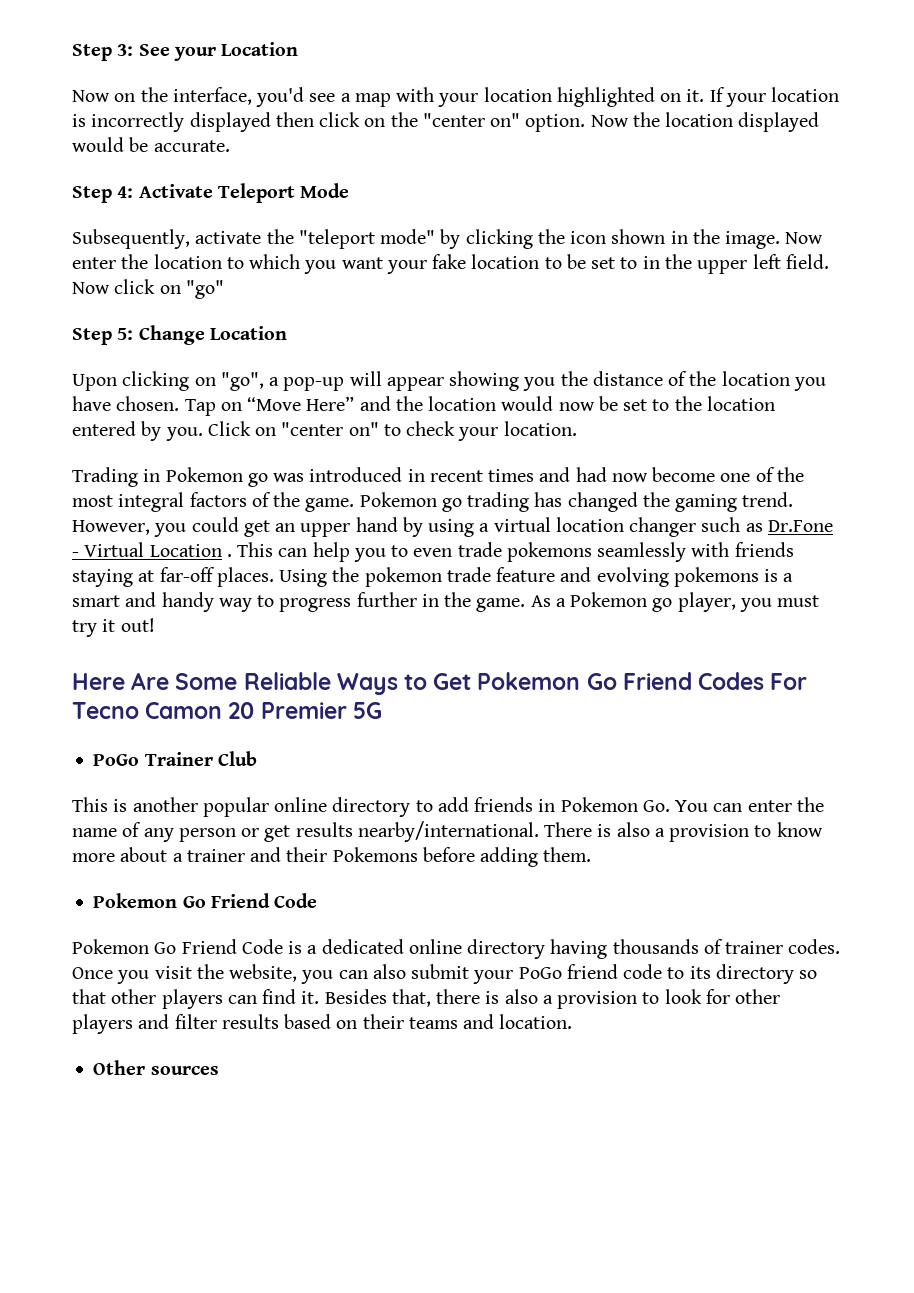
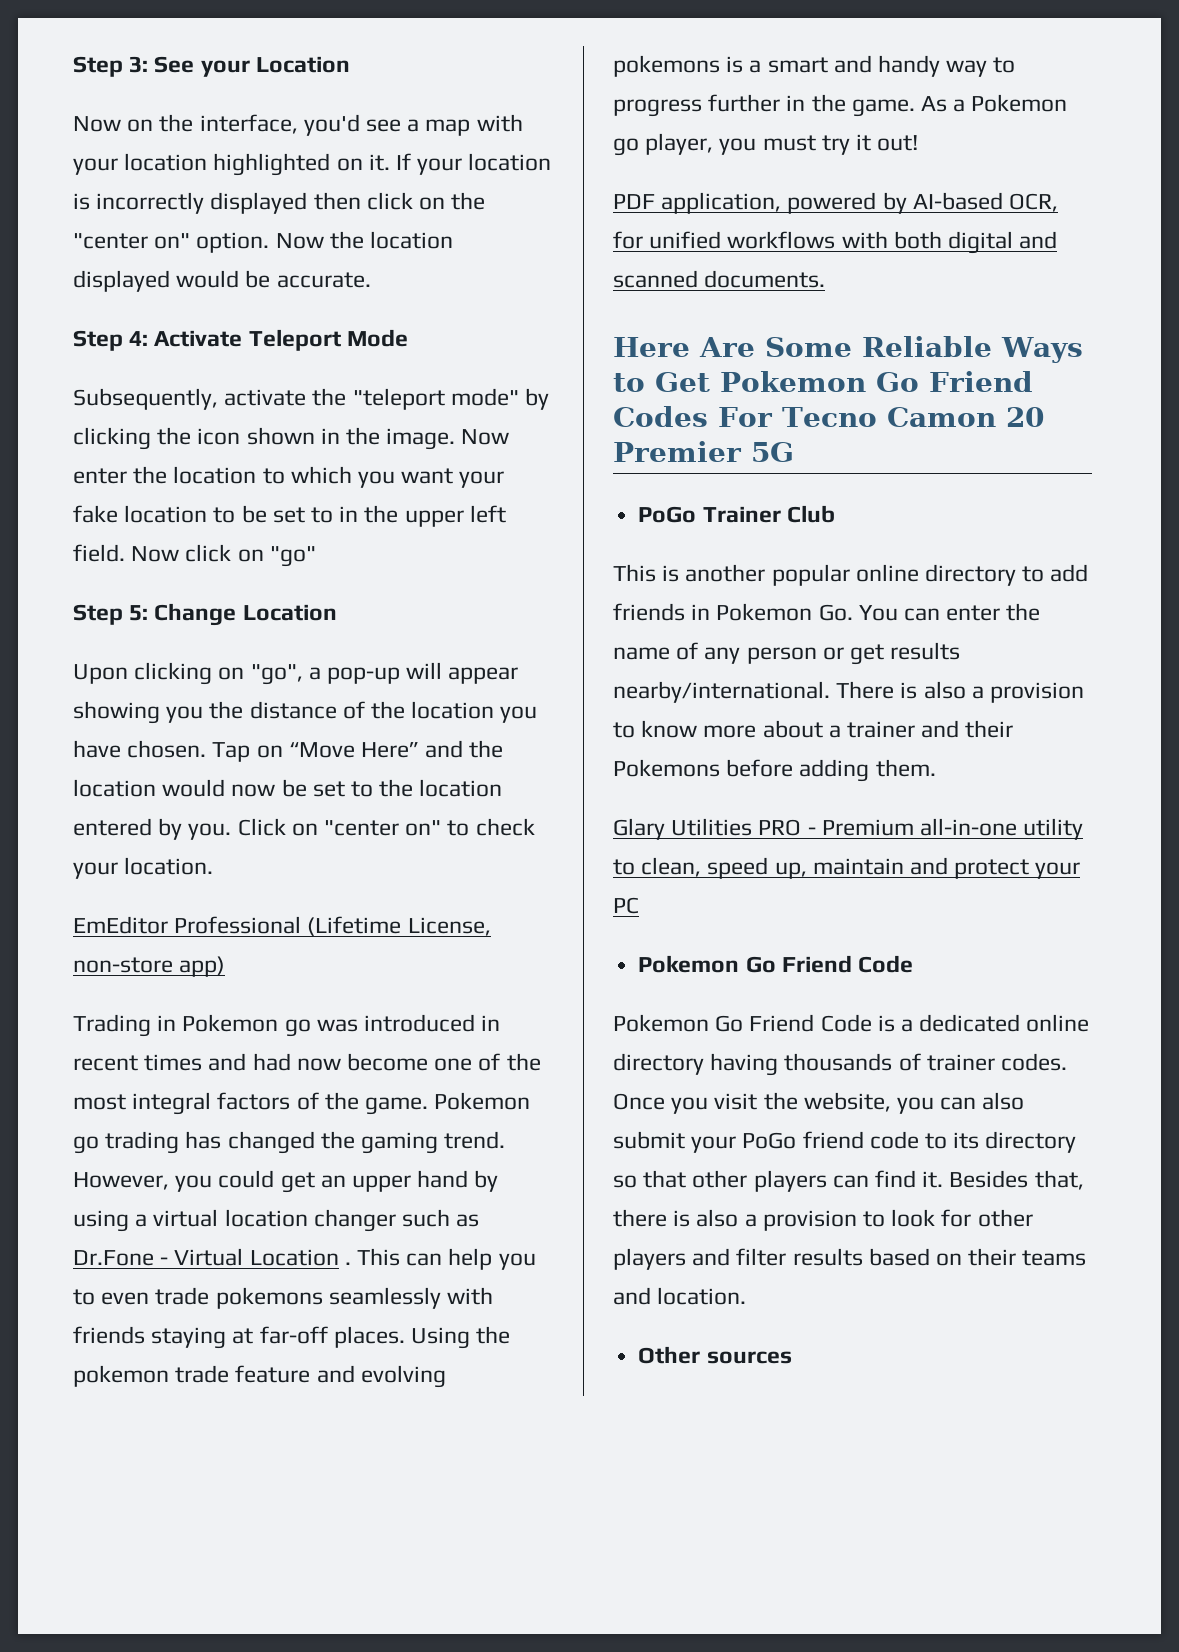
+ EmEditor Professional (Lifetime License, non-store app)
+ PDF application, powered by AI-based OCR, for unified workflows with both digital and scanned documents.
+ Glary Utilities PRO - Premium all-in-one utility to clean, speed up, maintain and protect your PC

